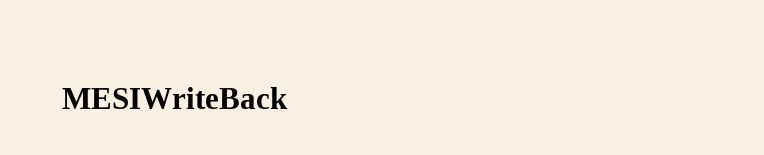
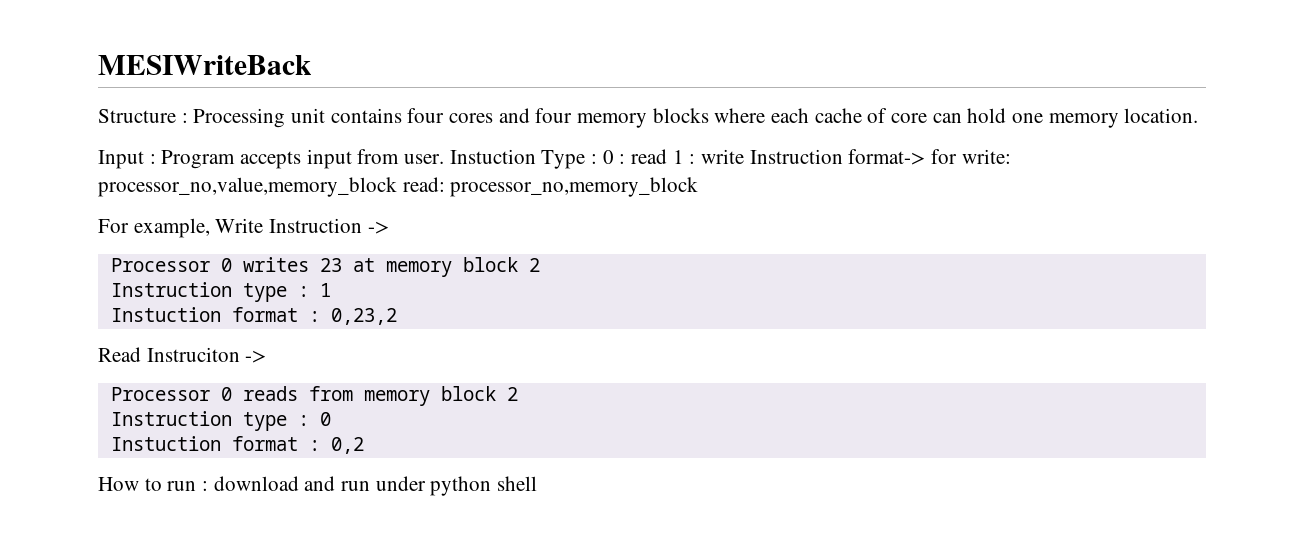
+ Structure : Processing unit contains four cores and four memory blocks where each cache of core can hold one memory location.
+ Input : Program accepts input from user. Instuction Type : 0 : read 1 : write Instruction format-> for write: processor_no,value,memory_block read: processor_no,memory_block
+ For example, Write Instruction ->
+ Processor 0 writes 23 at memory block 2
+ Instruction type : 1
+ Instuction format : 0,23,2
+ Read Instruciton ->
+ Processor 0 reads from memory block 2
+ Instruction type : 0
+ Instuction format : 0,2
+ How to run : download and run under python shell

